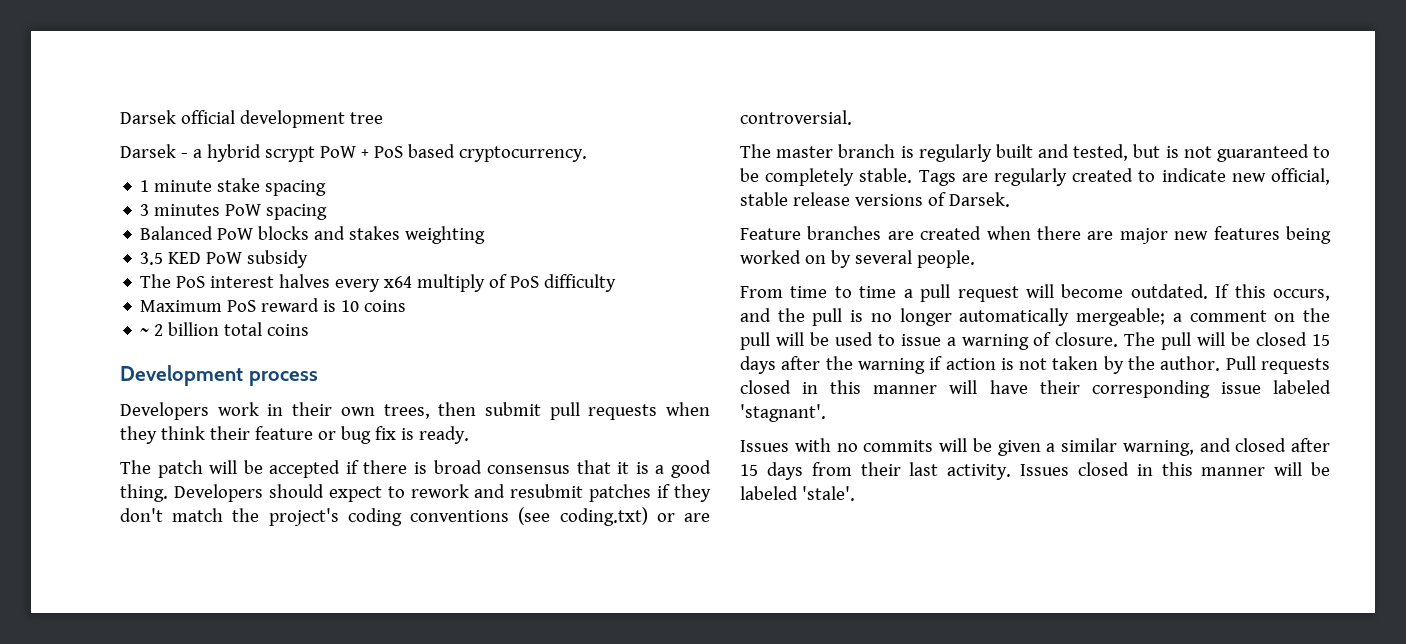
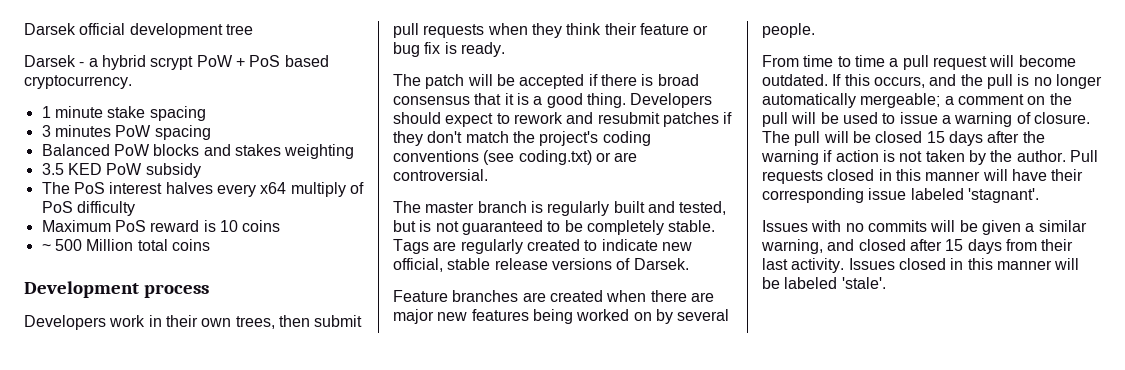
- ~ 2 billion total coins
+ ~ 500 Million total coins

